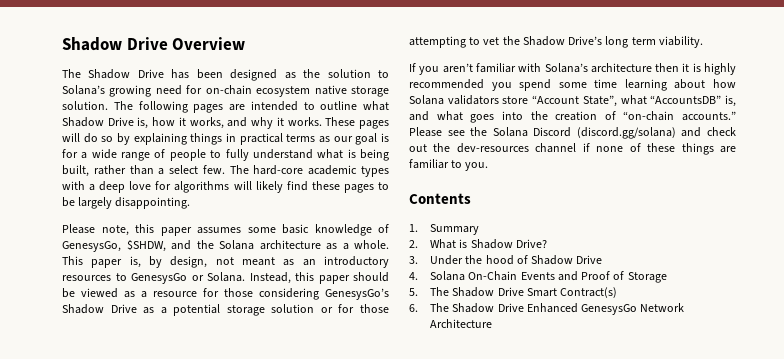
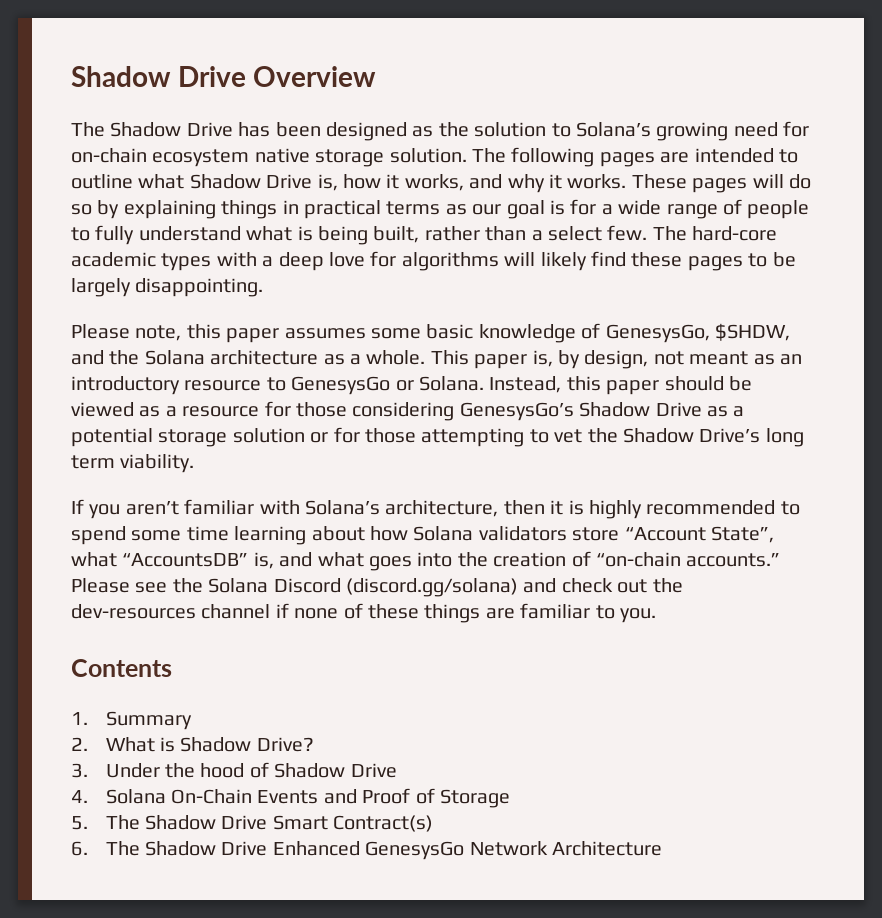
- This paper is, by design, not meant as an introductory resources to GenesysGo or Solana.
+ This paper is, by design, not meant as an introductory resource to GenesysGo or Solana.
- If you aren’t familiar with Solana’s architecture then it is highly recommended you spend some time learning about how Solana validators store “Account State”, what “AccountsDB” is, and what goes into the creation of “on-chain accounts.”
+ If you aren’t familiar with Solana’s architecture, then it is highly recommended to spend some time learning about how Solana validators store “Account State”, what “AccountsDB” is, and what goes into the creation of “on-chain accounts.”

